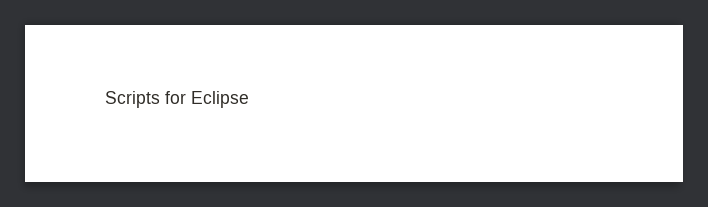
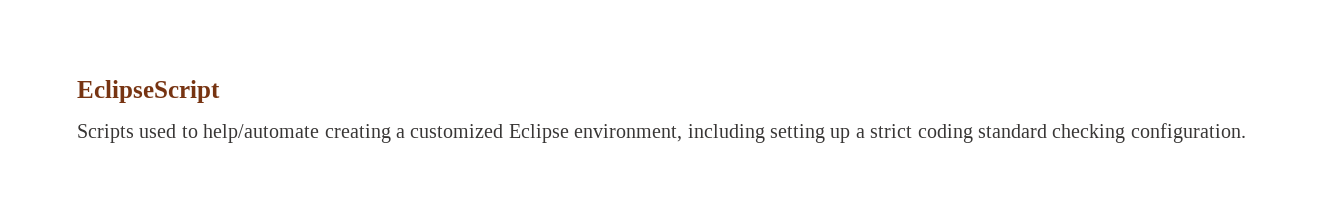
- Scripts for Eclipse
+ EclipseScript
+ Scripts used to help/automate creating a customized Eclipse environment, including setting up a strict coding standard checking configuration.

